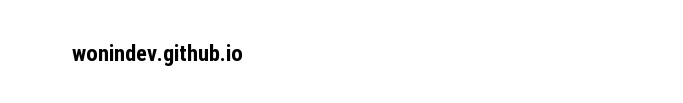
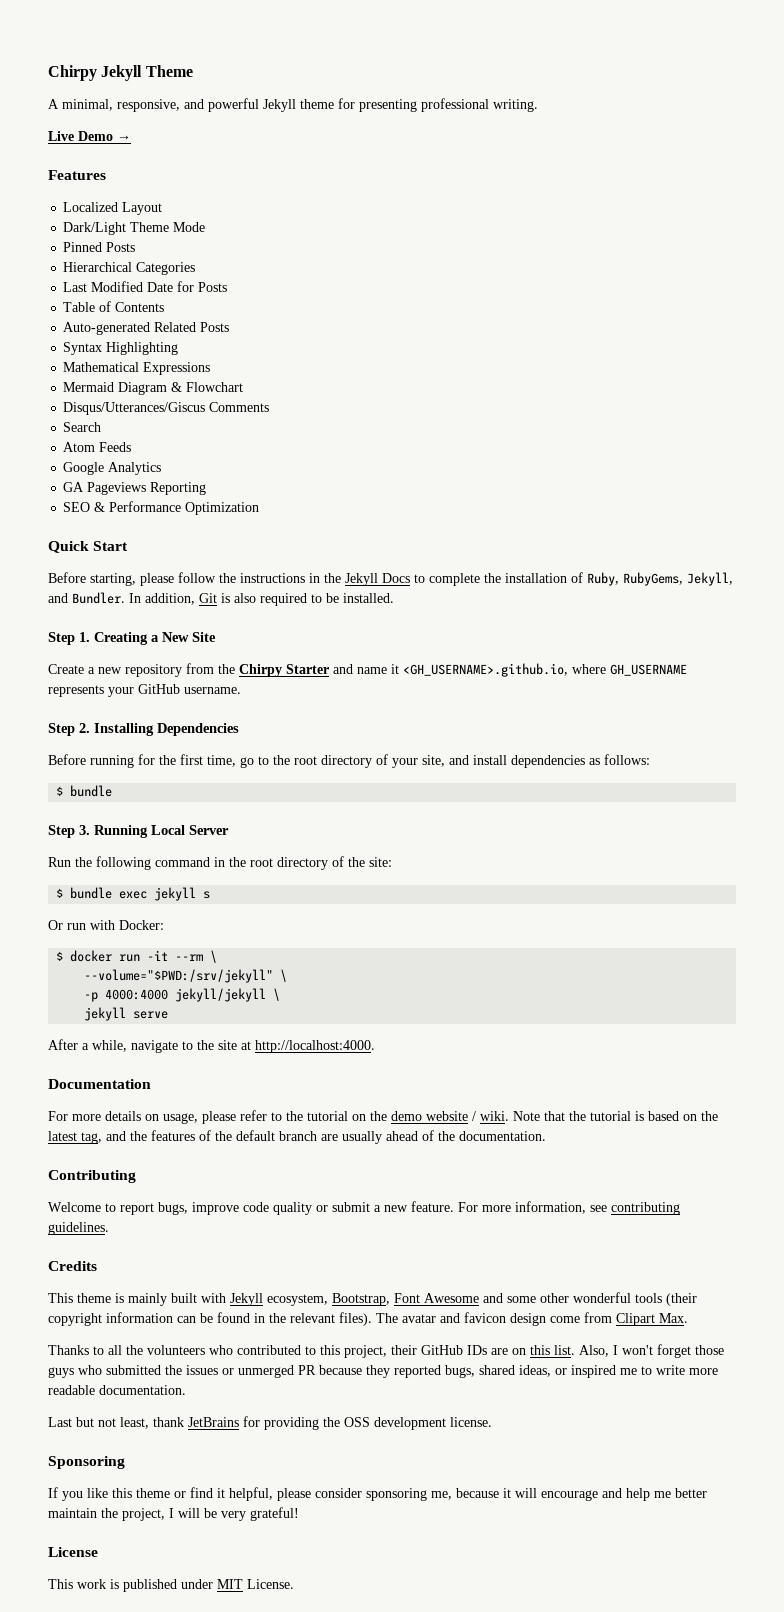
- wonindev.github.io
+ Chirpy Jekyll Theme
+ A minimal, responsive, and powerful Jekyll theme for presenting professional writing.
+ Live Demo →
+ Features
+ Localized Layout
+ Dark/Light Theme Mode
+ Pinned Posts
+ Hierarchical Categories
+ Last Modified Date for Posts
+ Table of Contents
+ Auto-generated Related Posts
+ Syntax Highlighting
+ Mathematical Expressions
+ Mermaid Diagram & Flowchart
+ Disqus/Utterances/Giscus Comments
+ Search
+ Atom Feeds
+ Google Analytics
+ GA Pageviews Reporting
+ SEO & Performance Optimization
+ Quick Start
+ Before starting, please follow the instructions in the Jekyll Docs to complete the installation of Ruby, RubyGems, Jekyll, and Bundler. In addition, Git is also required to be installed.
+ Step 1. Creating a New Site
+ Create a new repository from the Chirpy Starter and name it <GH_USERNAME>.github.io, where GH_USERNAME represents your GitHub username.
+ Step 2. Installing Dependencies
+ Before running for the first time, go to the root directory of your site, and install dependencies as follows:
+ $ bundle
+ Step 3. Running Local Server
+ Run the following command in the root directory of the site:
+ $ bundle exec jekyll s
+ Or run with Docker:
+ $ docker run -it --rm \
+ --volume="$PWD:/srv/jekyll" \
+ -p 4000:4000 jekyll/jekyll \
+ jekyll serve
+ After a while, navigate to the site at http://localhost:4000.
+ Documentation
+ For more details on usage, please refer to the tutorial on the demo website / wiki. Note that the tutorial is based on the latest tag, and the features of the default branch are usually ahead of the documentation.
+ Contributing
+ Welcome to report bugs, improve code quality or submit a new feature. For more information, see contributing guidelines.
+ Credits
+ This theme is mainly built with Jekyll ecosystem, Bootstrap, Font Awesome and some other wonderful tools (their copyright information can be found in the relevant files). The avatar and favicon design come from Clipart Max.
+ Thanks to all the volunteers who contributed to this project, their GitHub IDs are on this list. Also, I won't forget those guys who submitted the issues or unmerged PR because they reported bugs, shared ideas, or inspired me to write more readable documentation.
+ Last but not least, thank JetBrains for providing the OSS development license.
+ Sponsoring
+ If you like this theme or find it helpful, please consider sponsoring me, because it will encourage and help me better maintain the project, I will be very grateful!
+ License
+ This work is published under MIT License.

